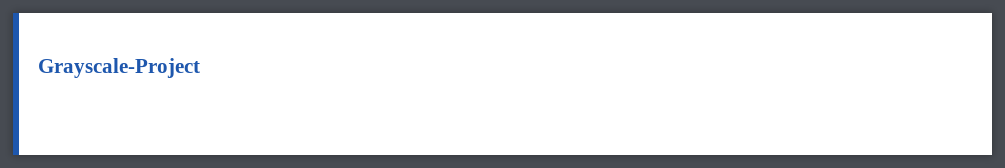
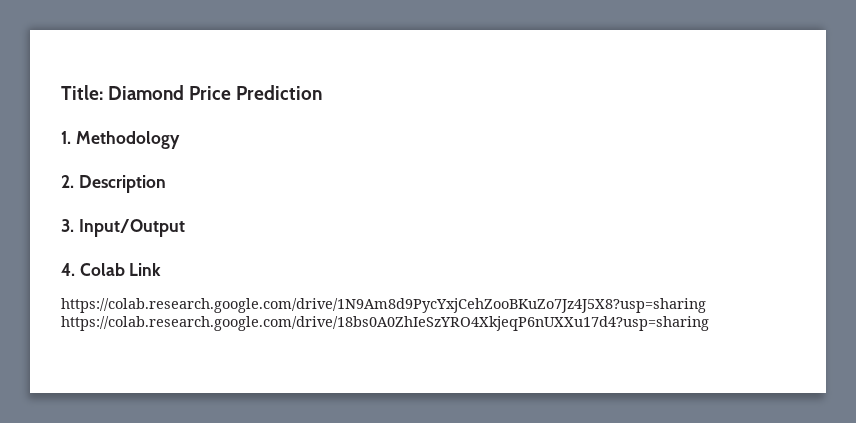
- Grayscale-Project
+ Title: Diamond Price Prediction
+ 1. Methodology
+ 2. Description
+ 3. Input/Output
+ 4. Colab Link
+ https://colab.research.google.com/drive/1N9Am8d9PycYxjCehZooBKuZo7Jz4J5X8?usp=sharing https://colab.research.google.com/drive/18bs0A0ZhIeSzYRO4XkjeqP6nUXXu17d4?usp=sharing

